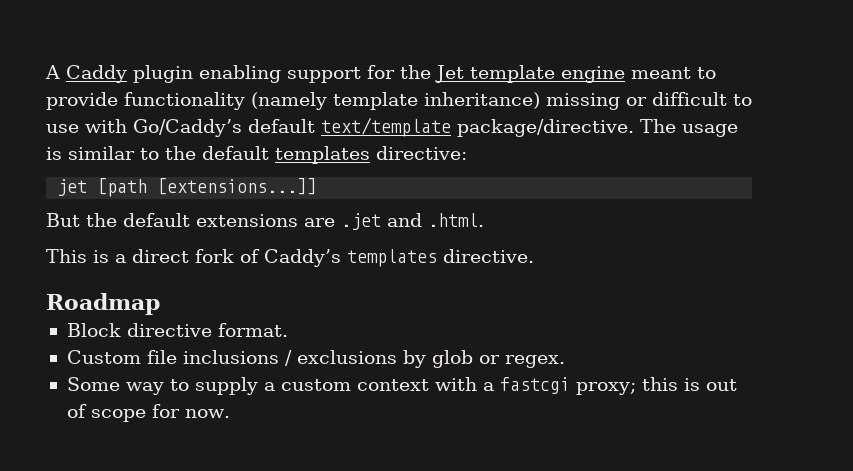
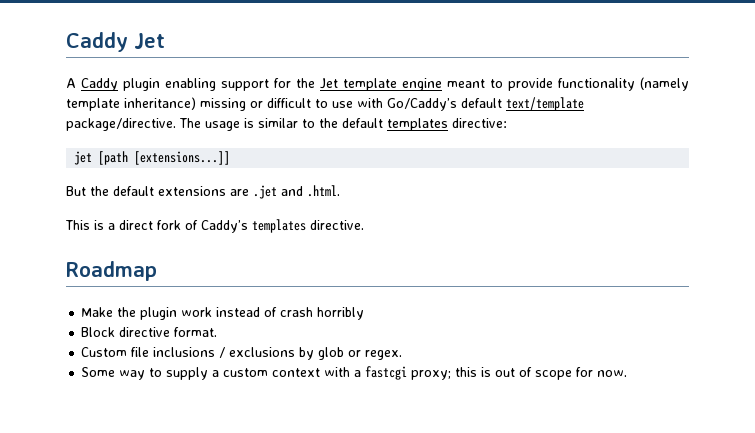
+ Caddy Jet
+ Make the plugin work instead of crash horribly

